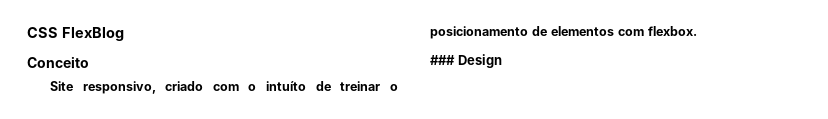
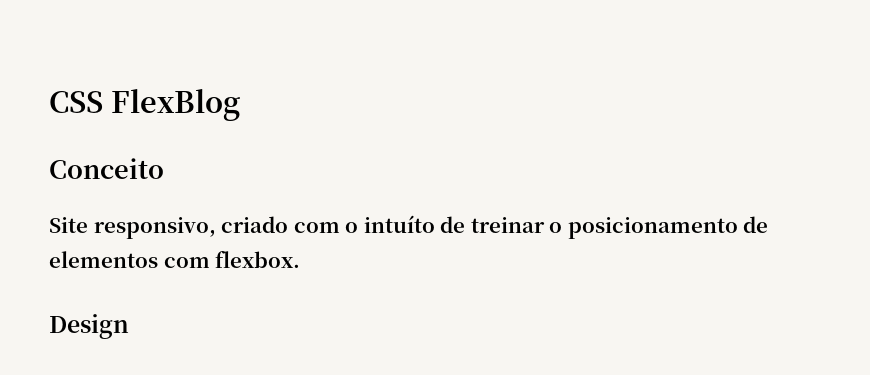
- ### Design
+ Design

